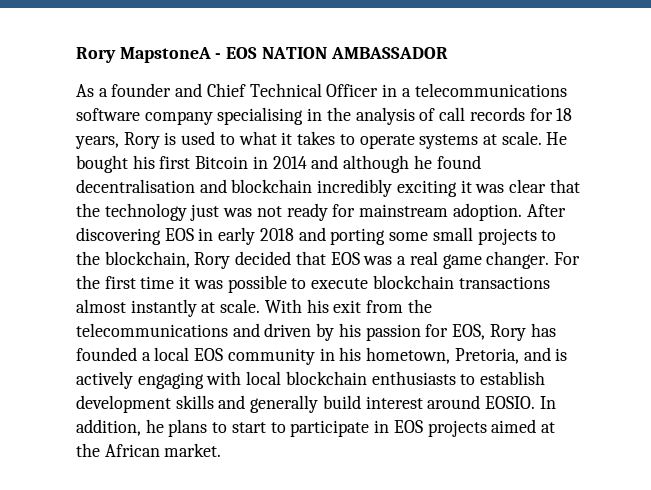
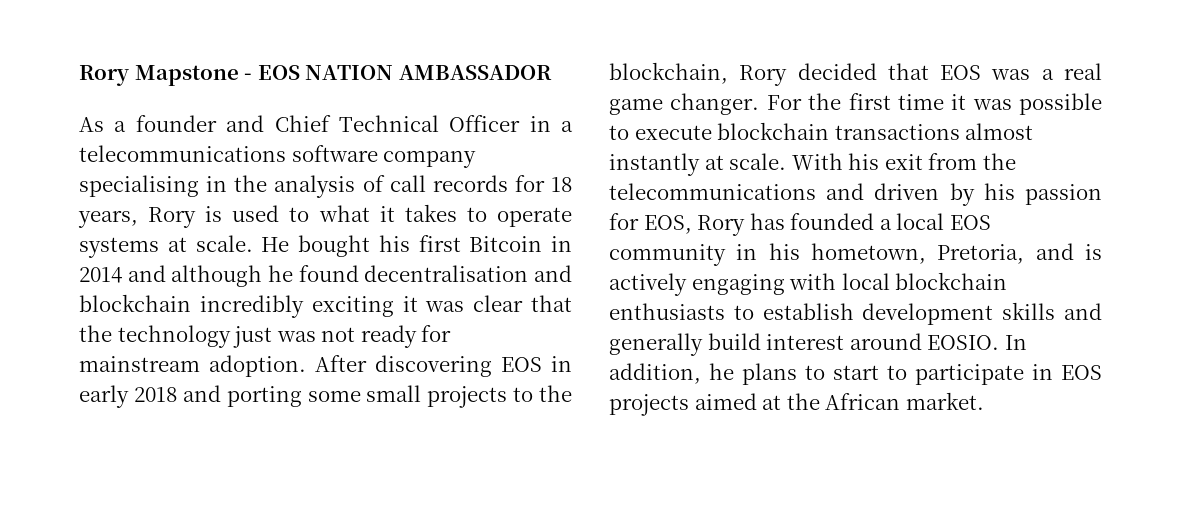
- Rory MapstoneA - EOS NATION AMBASSADOR
+ Rory Mapstone - EOS NATION AMBASSADOR

